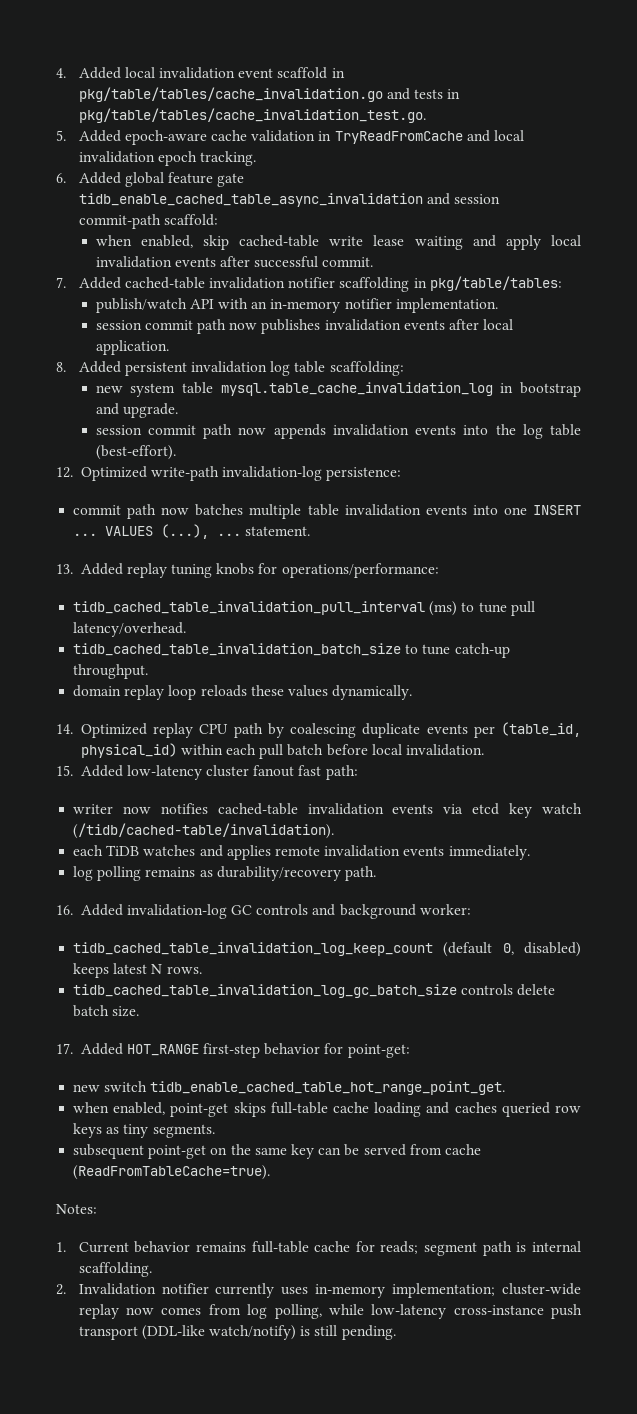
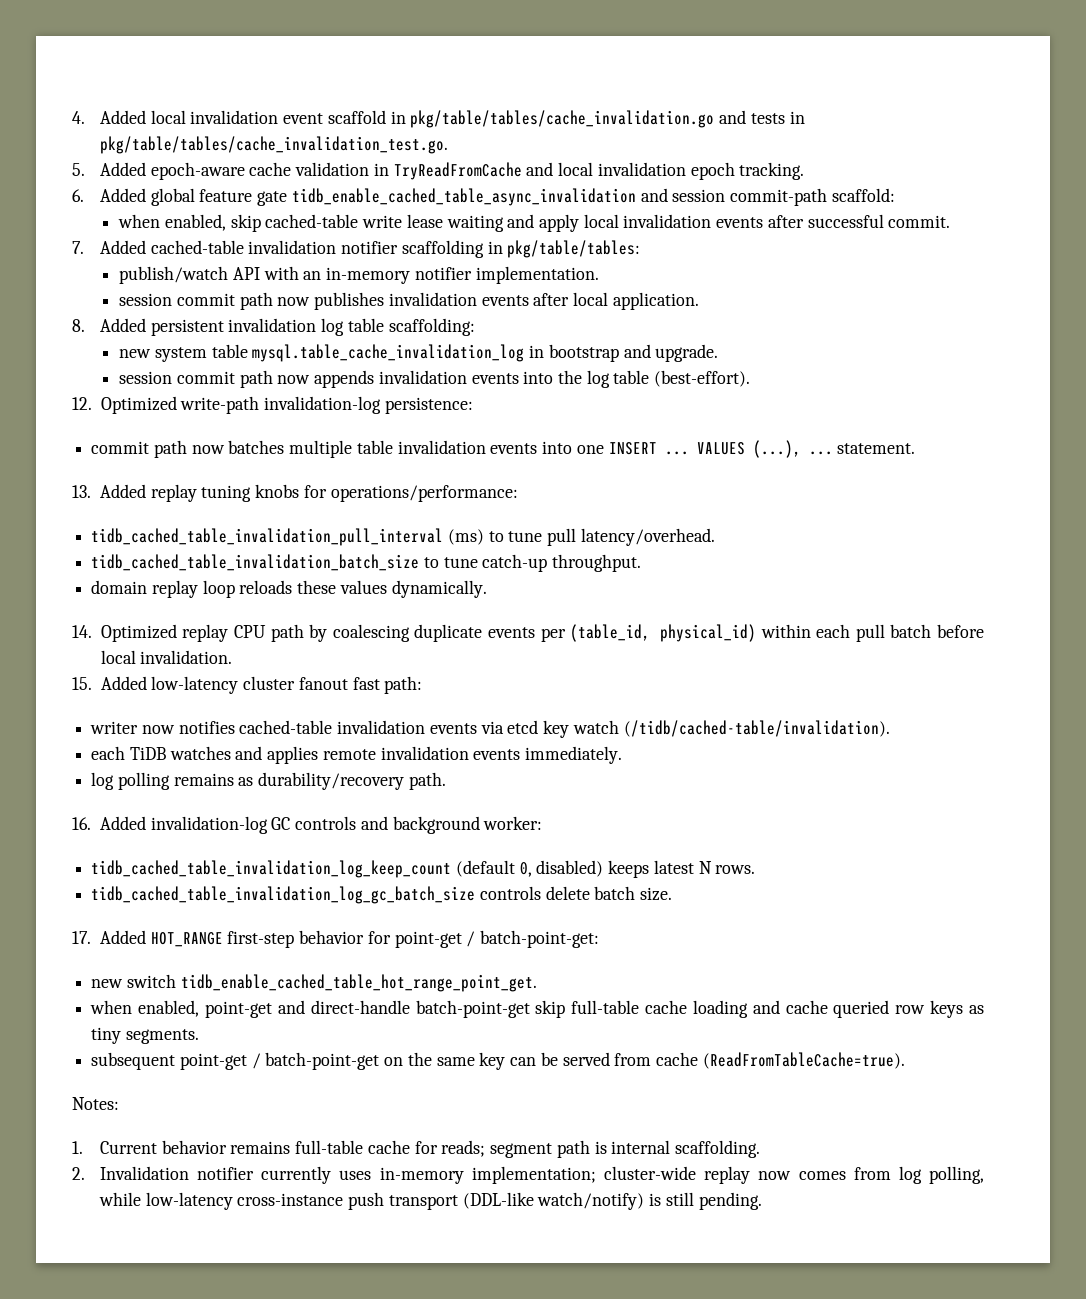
- 17. Added HOT_RANGE first-step behavior for point-get:
+ 17. Added HOT_RANGE first-step behavior for point-get / batch-point-get:
- when enabled, point-get skips full-table cache loading and caches queried row keys as tiny segments.
+ when enabled, point-get and direct-handle batch-point-get skip full-table cache loading and cache queried row keys as tiny segments.
- subsequent point-get on the same key can be served from cache (ReadFromTableCache=true).
+ subsequent point-get / batch-point-get on the same key can be served from cache (ReadFromTableCache=true).

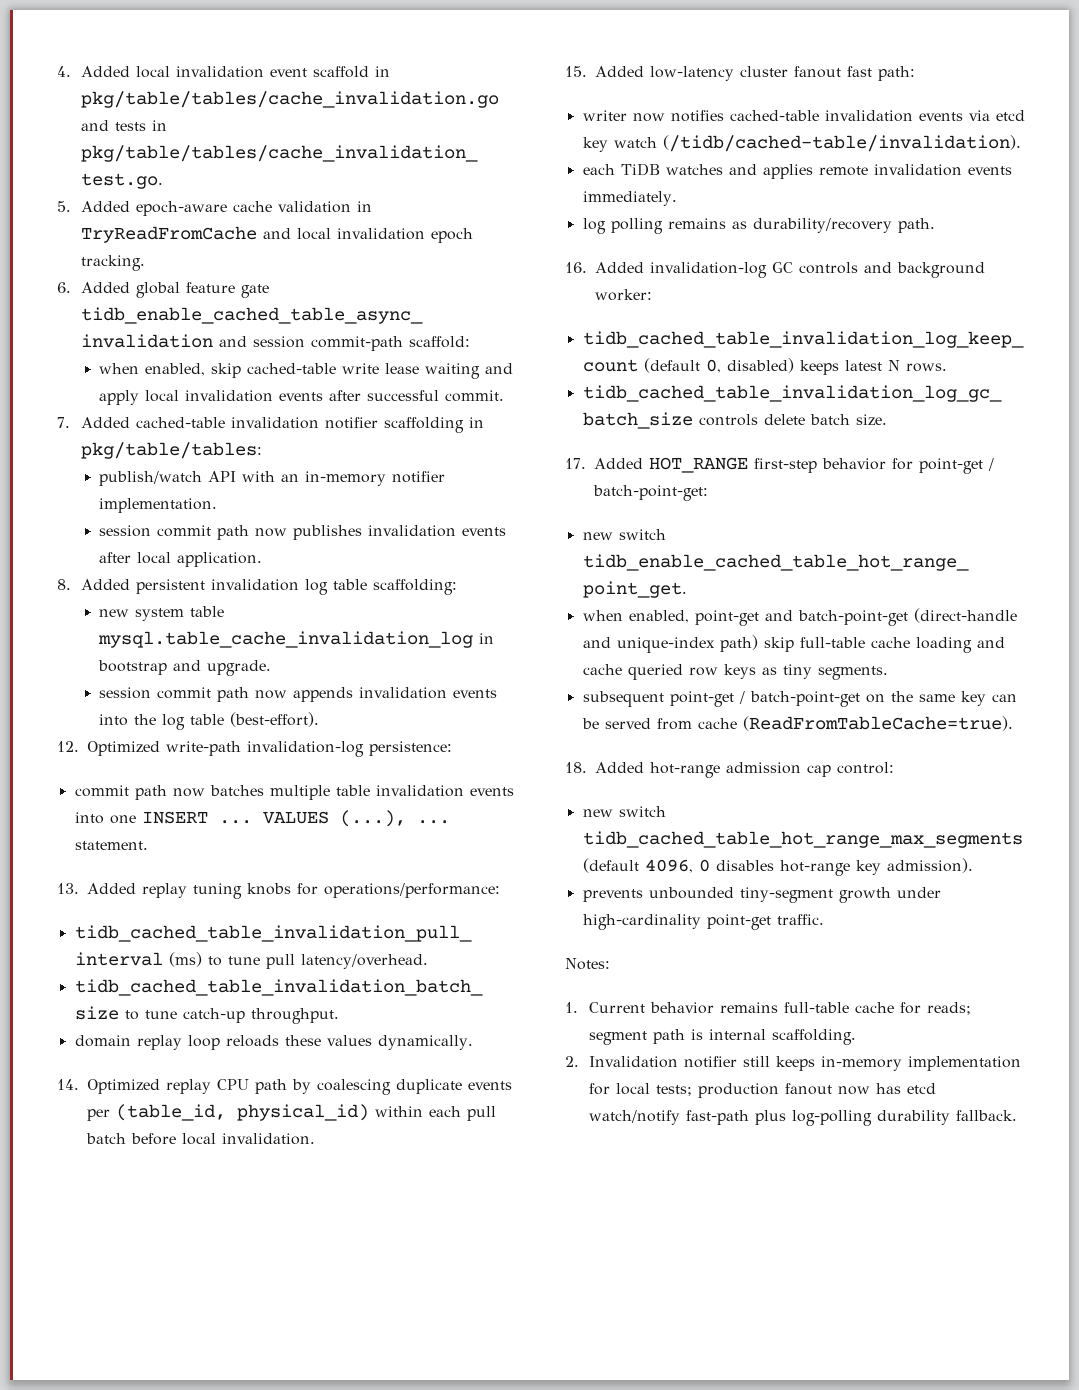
- when enabled, point-get and direct-handle batch-point-get skip full-table cache loading and cache queried row keys as tiny segments.
+ when enabled, point-get and batch-point-get (direct-handle and unique-index path) skip full-table cache loading and cache queried row keys as tiny segments.
+ 18. Added hot-range admission cap control:
+ new switch tidb_cached_table_hot_range_max_segments (default 4096, 0 disables hot-range key admission).
+ prevents unbounded tiny-segment growth under high-cardinality point-get traffic.
- 2. Invalidation notifier currently uses in-memory implementation; cluster-wide replay now comes from log polling, while low-latency cross-instance push transport (DDL-like watch/notify) is still pending.
+ 2. Invalidation notifier still keeps in-memory implementation for local tests; production fanout now has etcd watch/notify fast-path plus log-polling durability fallback.

